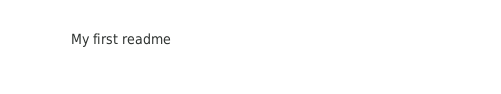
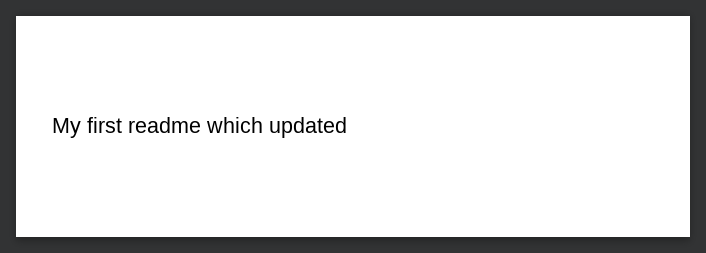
- My first readme
+ My first readme which updated

